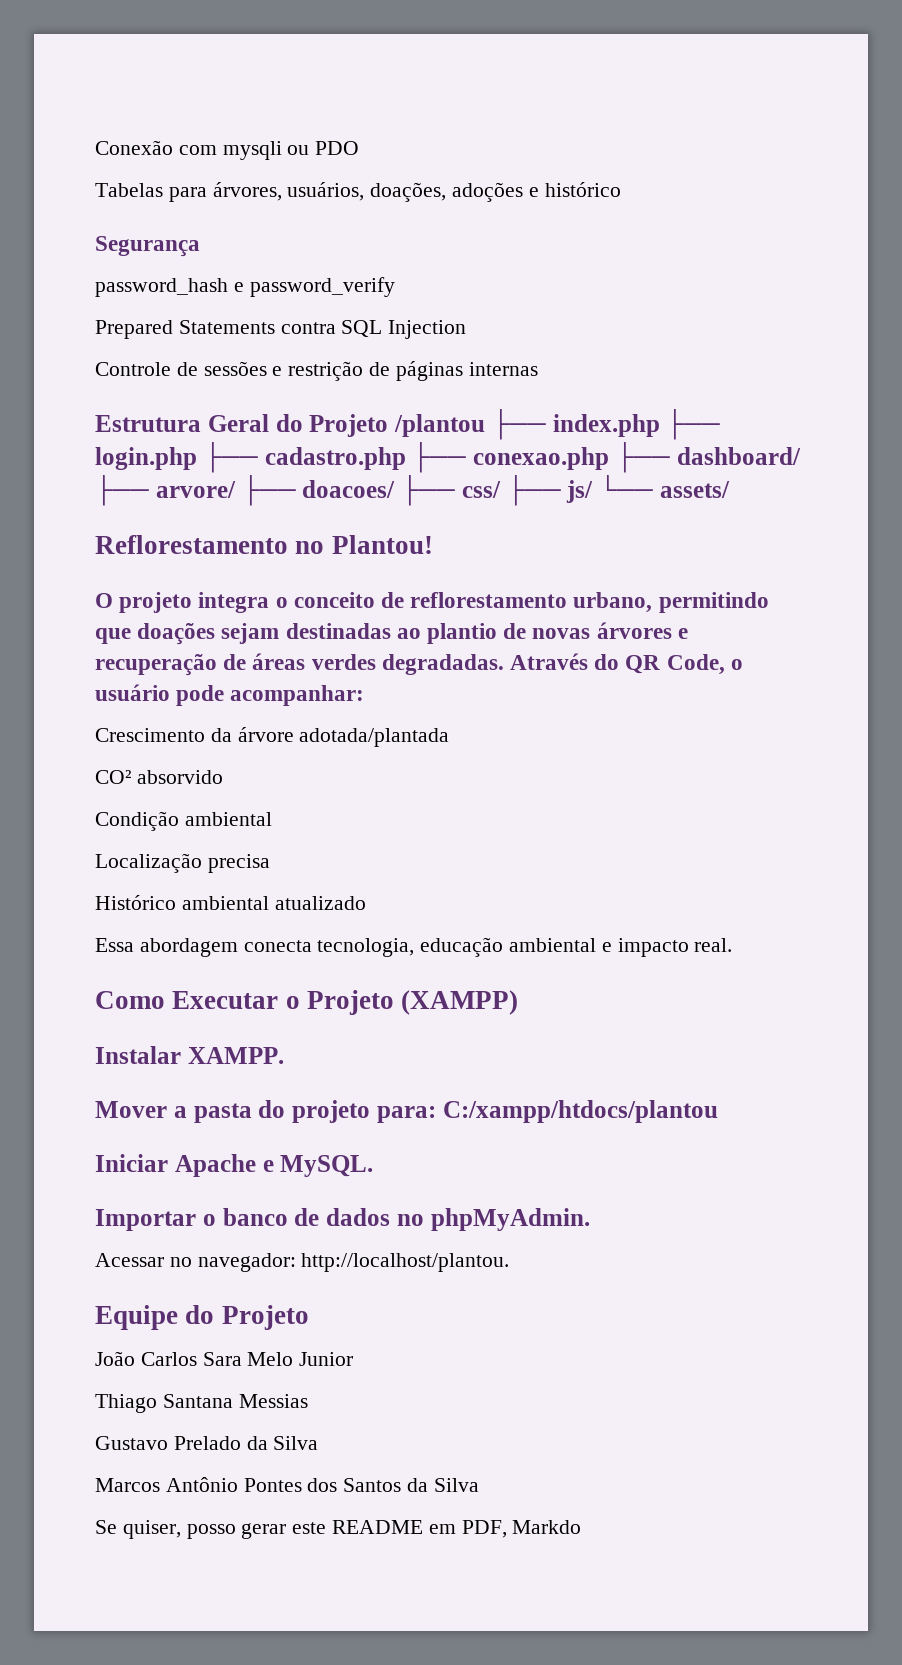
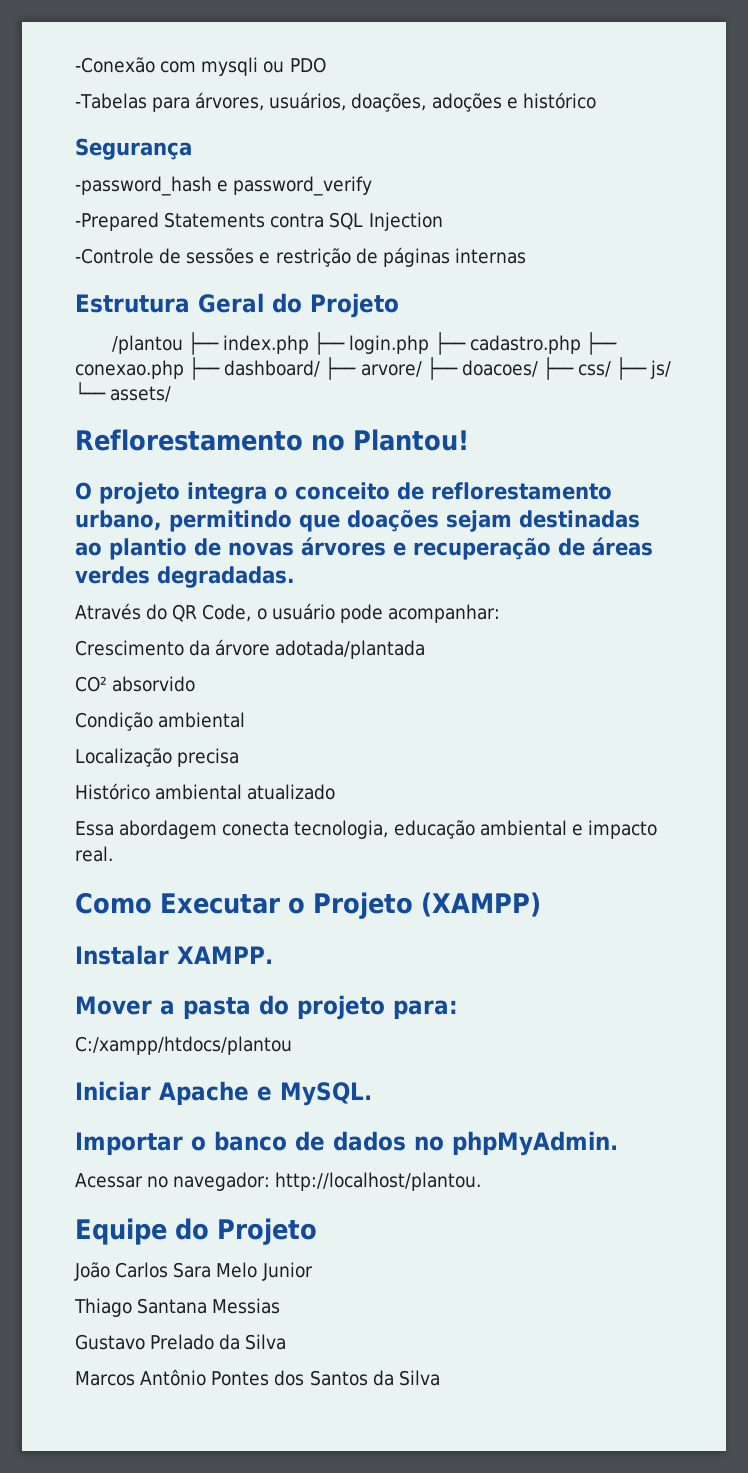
- Conexão com mysqli ou PDO
+ -Conexão com mysqli ou PDO
- Tabelas para árvores, usuários, doações, adoções e histórico
+ -Tabelas para árvores, usuários, doações, adoções e histórico
- password_hash e password_verify
+ -password_hash e password_verify
- Prepared Statements contra SQL Injection
+ -Prepared Statements contra SQL Injection
- Controle de sessões e restrição de páginas internas
+ -Controle de sessões e restrição de páginas internas
- Estrutura Geral do Projeto /plantou ├── index.php ├── login.php ├── cadastro.php ├── conexao.php ├── dashboard/ ├── arvore/ ├── doacoes/ ├── css/ ├── js/ └── assets/
+ Estrutura Geral do Projeto
+ /plantou ├── index.php ├── login.php ├── cadastro.php ├── conexao.php ├── dashboard/ ├── arvore/ ├── doacoes/ ├── css/ ├── js/ └── assets/
- O projeto integra o conceito de reflorestamento urbano, permitindo que doações sejam destinadas ao plantio de novas árvores e recuperação de áreas verdes degradadas. Através do QR Code, o usuário pode acompanhar:
+ O projeto integra o conceito de reflorestamento urbano, permitindo que doações sejam destinadas ao plantio de novas árvores e recuperação de áreas verdes degradadas.
+ Através do QR Code, o usuário pode acompanhar:
- Mover a pasta do projeto para: C:/xampp/htdocs/plantou
+ Mover a pasta do projeto para:
+ C:/xampp/htdocs/plantou
- Se quiser, posso gerar este README em PDF, Markdo

